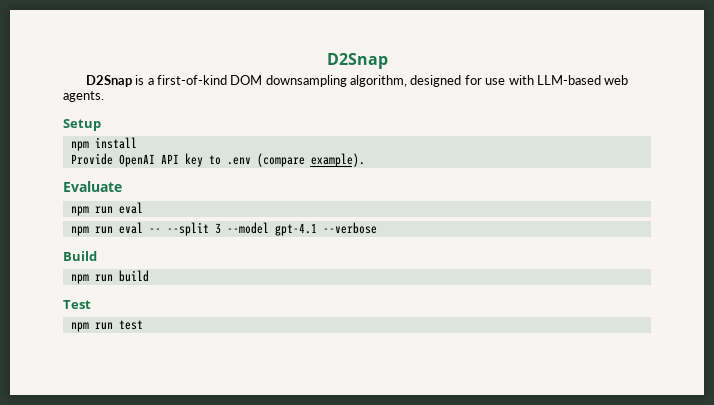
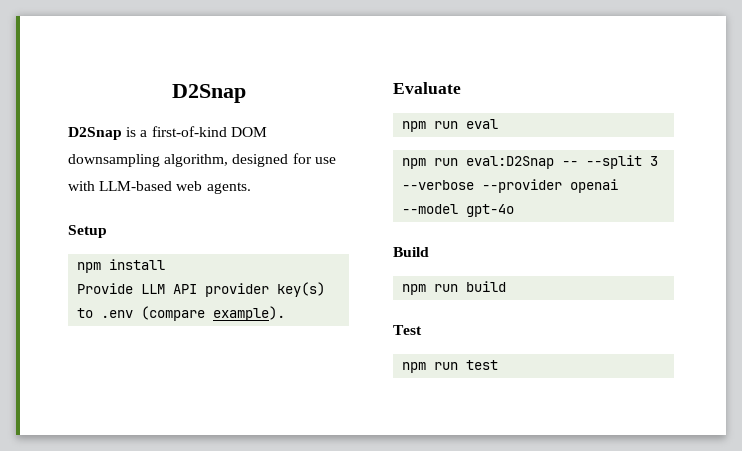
- Provide OpenAI API key to .env (compare example).
+ Provide LLM API provider key(s) to .env (compare example).
- npm run eval -- --split 3 --model gpt-4.1 --verbose
+ npm run eval:D2Snap -- --split 3 --verbose --provider openai --model gpt-4o

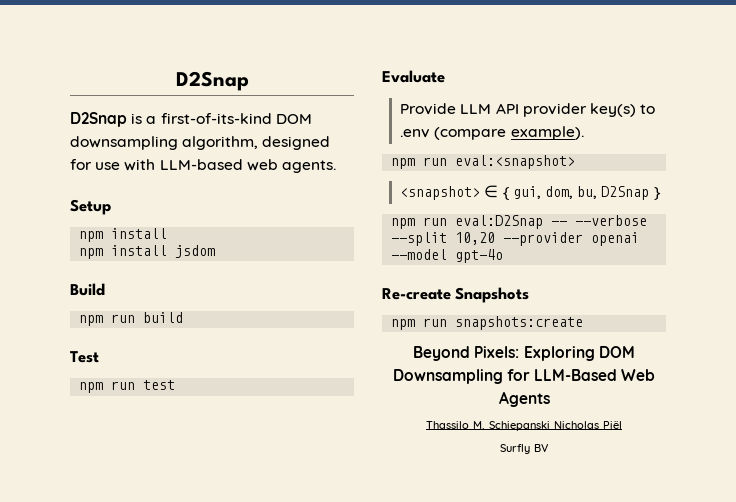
- D2Snap is a first-of-kind DOM downsampling algorithm, designed for use with LLM-based web agents.
+ D2Snap is a first-of-its-kind DOM downsampling algorithm, designed for use with LLM-based web agents.
- Provide LLM API provider key(s) to .env (compare example).
- Evaluate
- npm run eval
- npm run eval:D2Snap -- --split 3 --verbose --provider openai --model gpt-4o
+ npm install jsdom
+ Evaluate
+ Provide LLM API provider key(s) to .env (compare example).
+ npm run eval:<snapshot>
+ <snapshot> ∈ { gui, dom, bu, D2Snap }
+ npm run eval:D2Snap -- --verbose --split 10,20 --provider openai --model gpt-4o
+ Re-create Snapshots
+ npm run snapshots:create
+ Beyond Pixels: Exploring DOM Downsampling for LLM-Based Web Agents
+ Thassilo M. Schiepanski Nicholas Piël
+ Surfly BV

